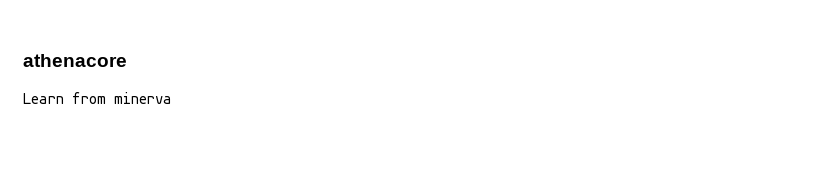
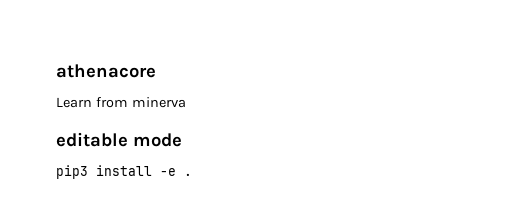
+ editable mode
+ pip3 install -e .

